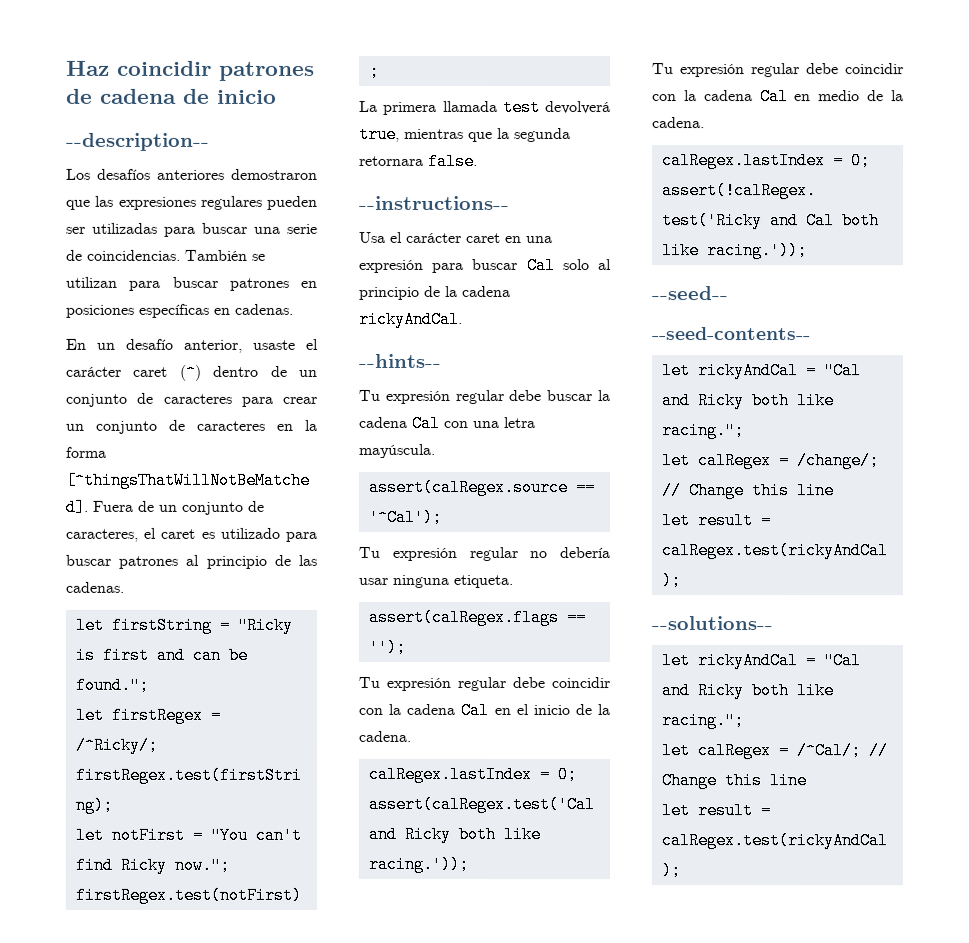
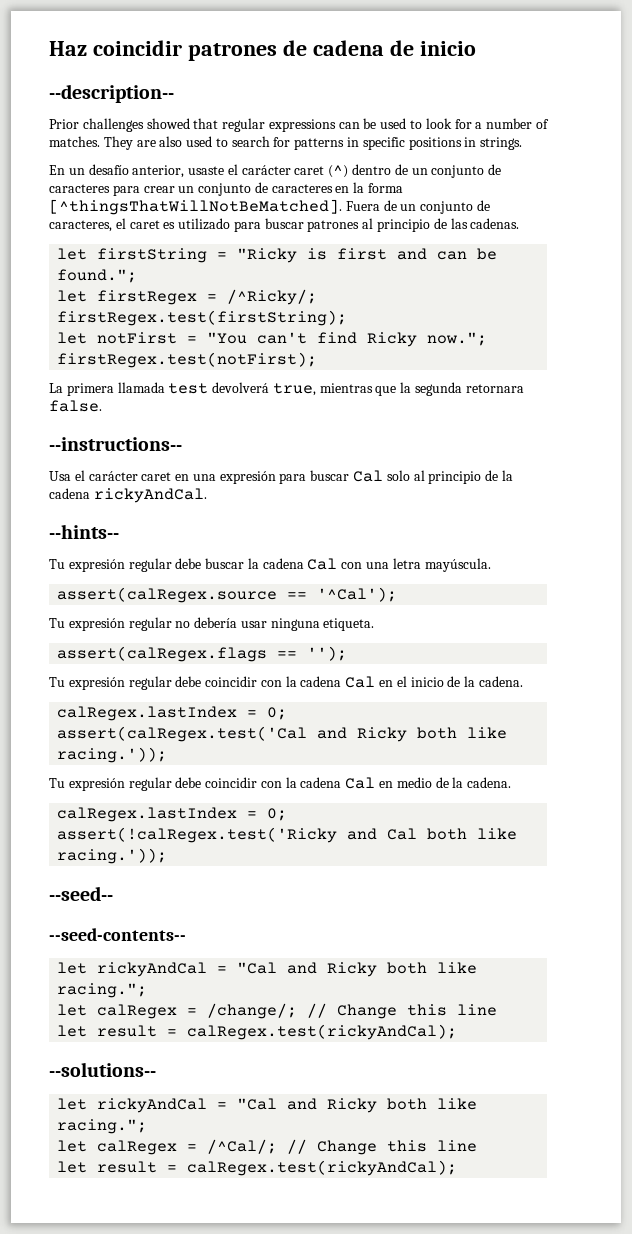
- Los desafíos anteriores demostraron que las expresiones regulares pueden ser utilizadas para buscar una serie de coincidencias. También se utilizan para buscar patrones en posiciones específicas en cadenas.
+ Prior challenges showed that regular expressions can be used to look for a number of matches. They are also used to search for patterns in specific positions in strings.

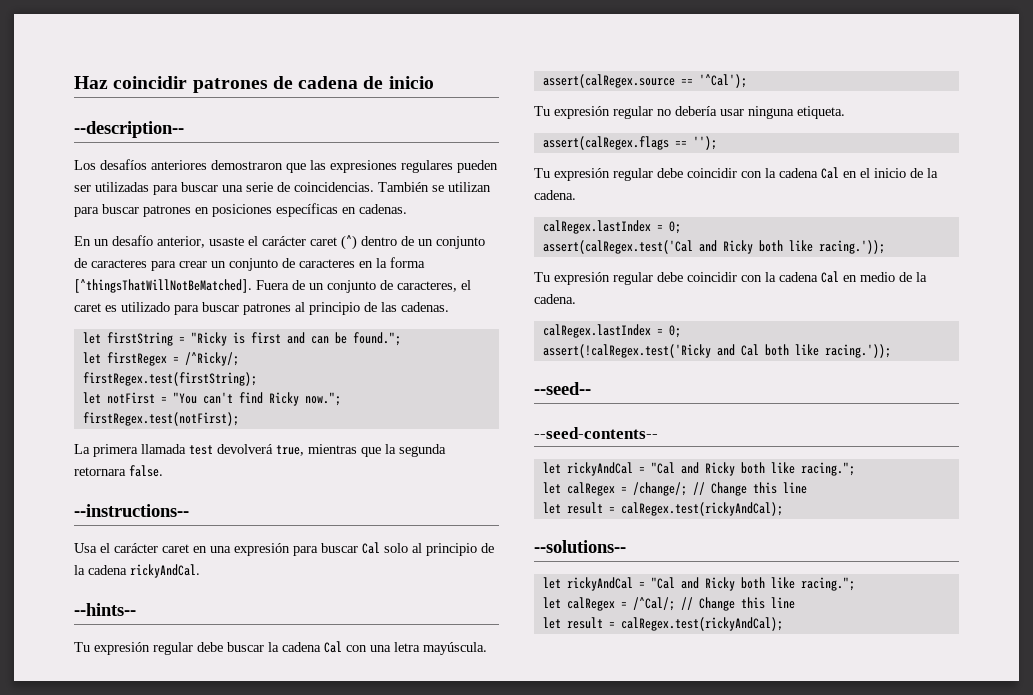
- Prior challenges showed that regular expressions can be used to look for a number of matches. They are also used to search for patterns in specific positions in strings.
+ Los desafíos anteriores demostraron que las expresiones regulares pueden ser utilizadas para buscar una serie de coincidencias. También se utilizan para buscar patrones en posiciones específicas en cadenas.

